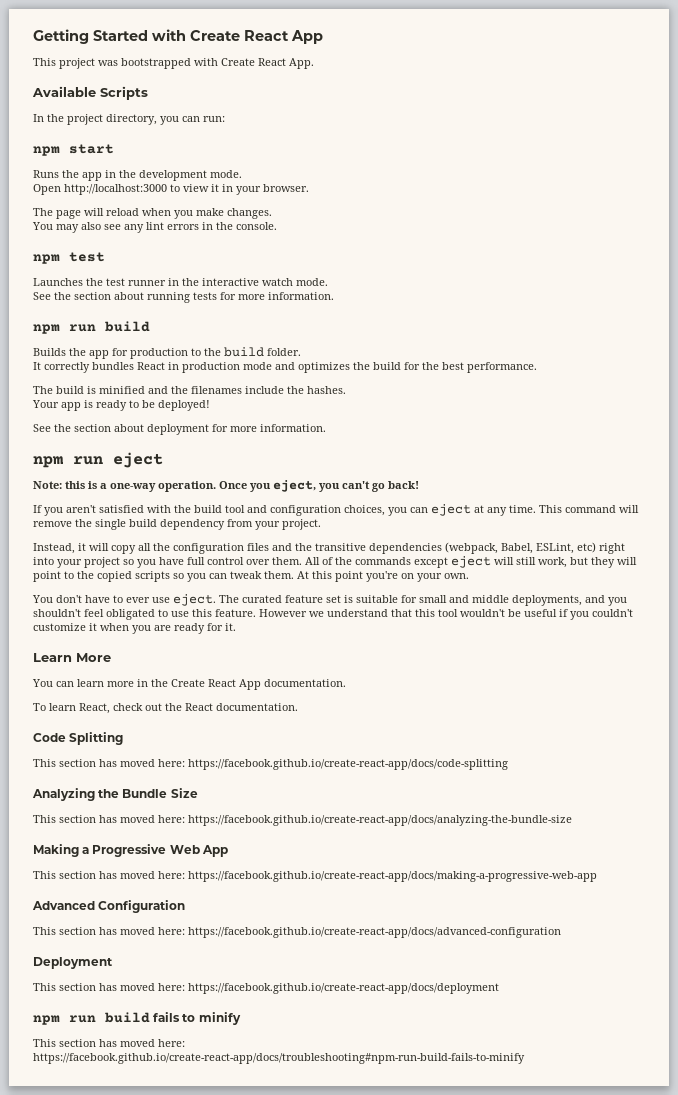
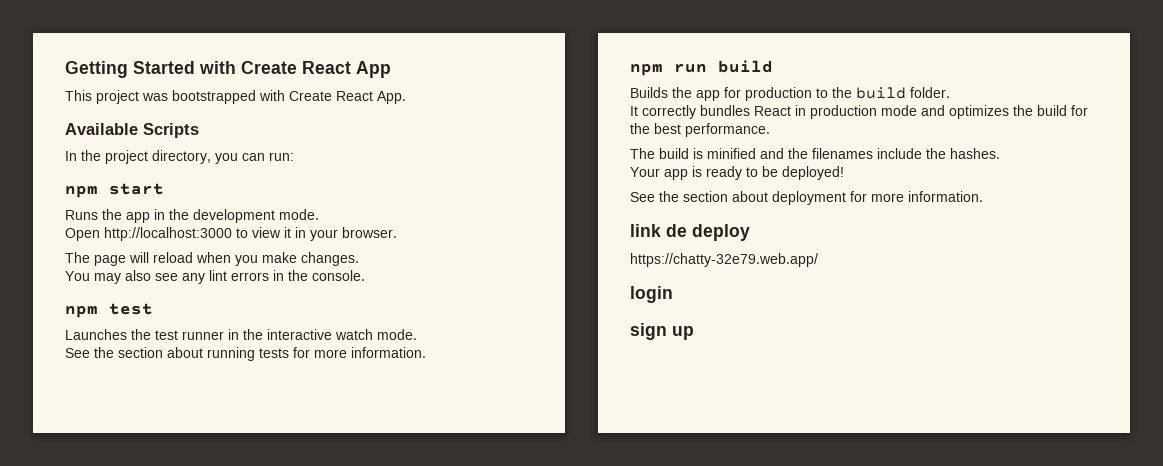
- npm run eject
- Note: this is a one-way operation. Once you eject, you can't go back!
- If you aren't satisfied with the build tool and configuration choices, you can eject at any time. This command will remove the single build dependency from your project.
- Instead, it will copy all the configuration files and the transitive dependencies (webpack, Babel, ESLint, etc) right into your project so you have full control over them. All of the commands except eject will still work, but they will point to the copied scripts so you can tweak them. At this point you're on your own.
- You don't have to ever use eject. The curated feature set is suitable for small and middle deployments, and you shouldn't feel obligated to use this feature. However we understand that this tool wouldn't be useful if you couldn't customize it when you are ready for it.
- Learn More
- You can learn more in the Create React App documentation.
- To learn React, check out the React documentation.
- Code Splitting
- This section has moved here: https://facebook.github.io/create-react-app/docs/code-splitting
- Analyzing the Bundle Size
- This section has moved here: https://facebook.github.io/create-react-app/docs/analyzing-the-bundle-size
- Making a Progressive Web App
- This section has moved here: https://facebook.github.io/create-react-app/docs/making-a-progressive-web-app
- Advanced Configuration
- This section has moved here: https://facebook.github.io/create-react-app/docs/advanced-configuration
- Deployment
- This section has moved here: https://facebook.github.io/create-react-app/docs/deployment
- npm run build fails to minify
- This section has moved here: https://facebook.github.io/create-react-app/docs/troubleshooting#npm-run-build-fails-to-minify
+ link de deploy
+ https://chatty-32e79.web.app/
+ login
+ sign up

